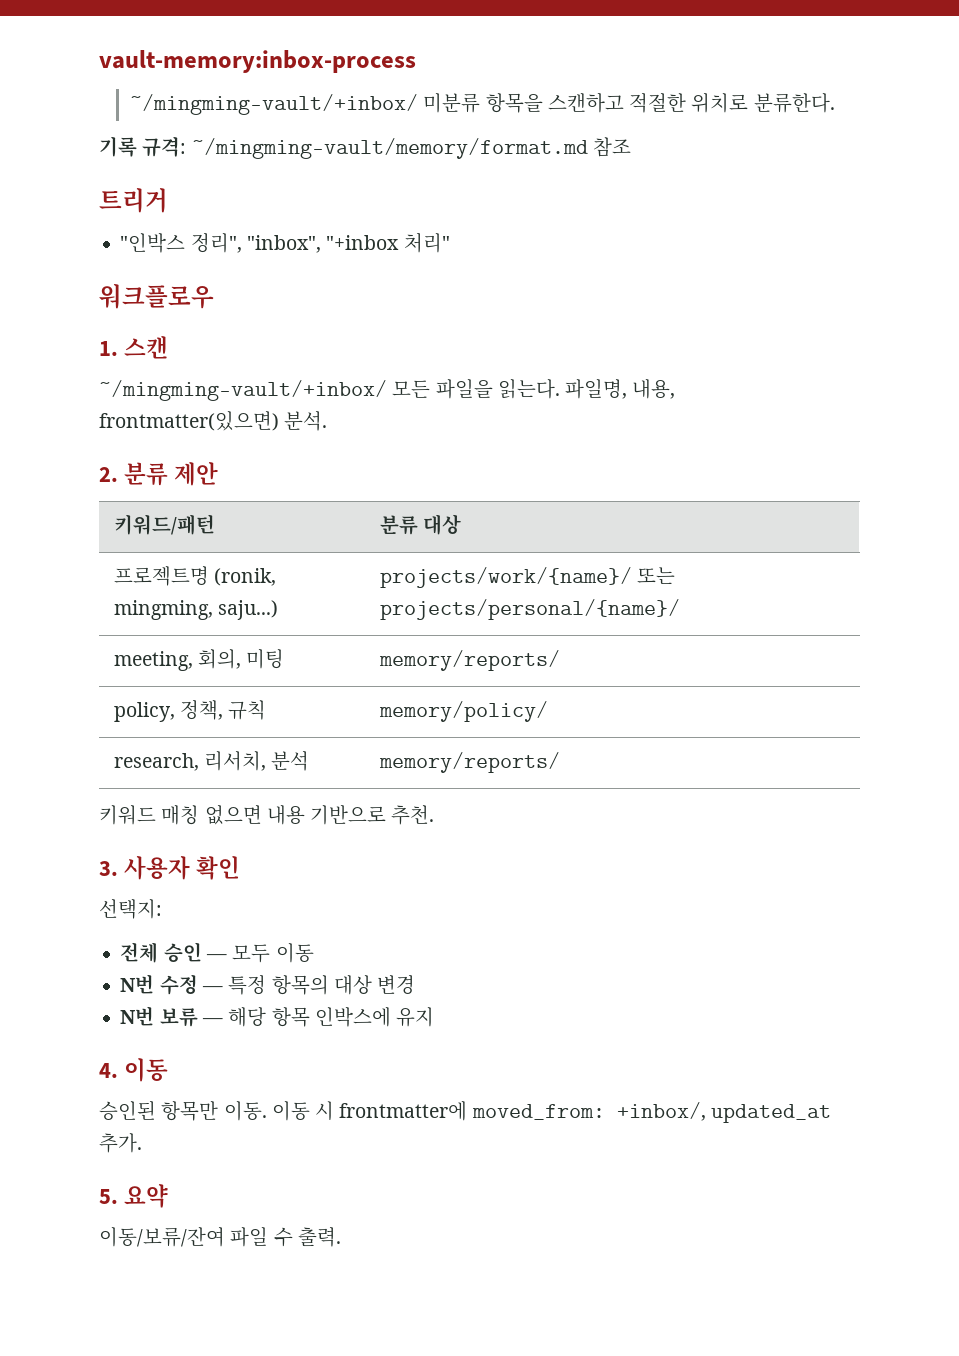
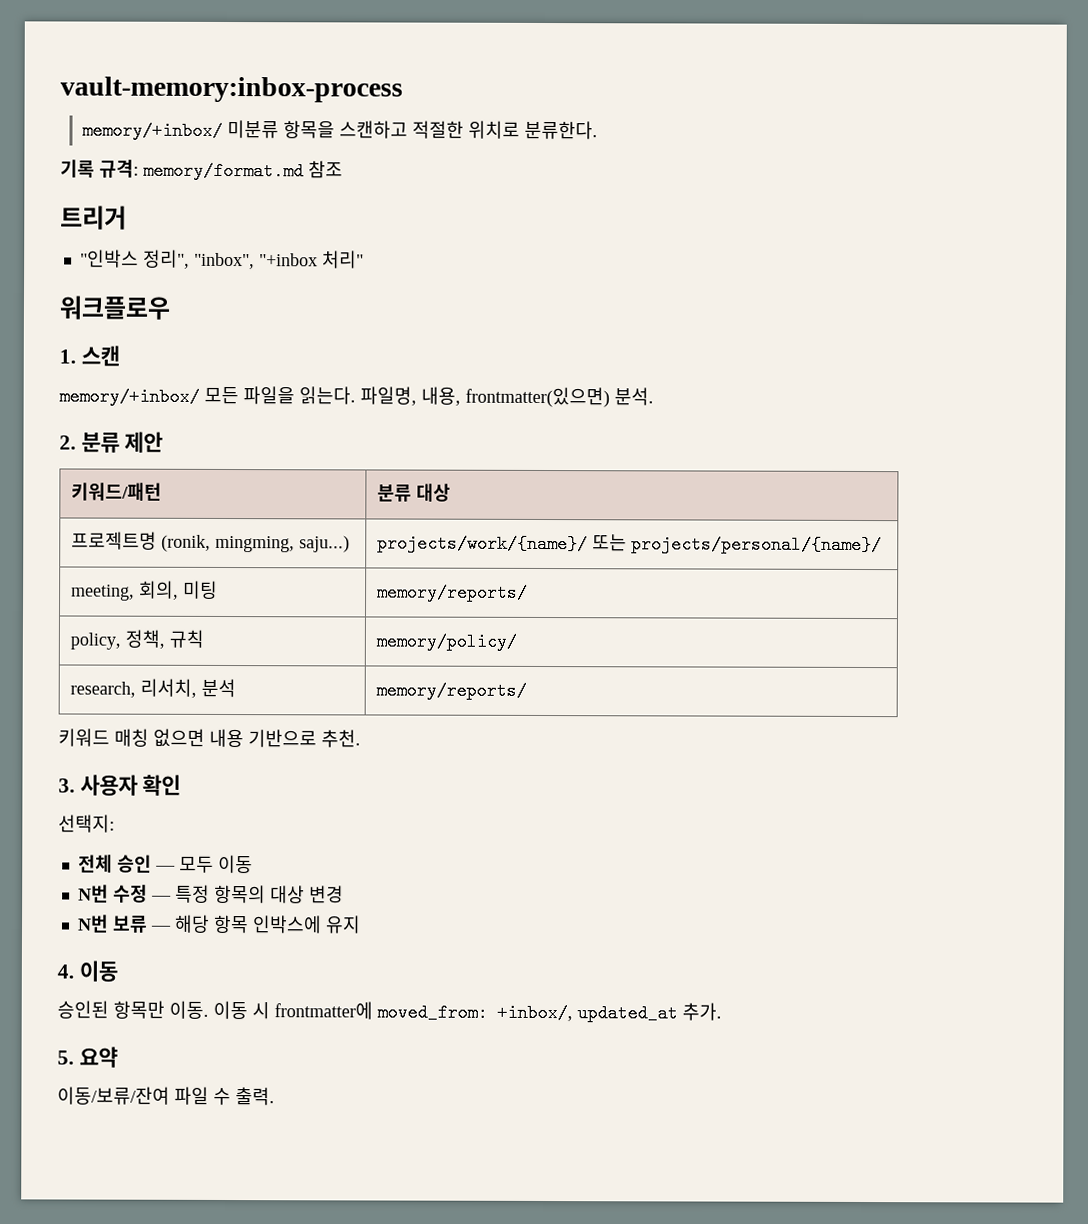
- ~/mingming-vault/+inbox/ 미분류 항목을 스캔하고 적절한 위치로 분류한다.
+ memory/+inbox/ 미분류 항목을 스캔하고 적절한 위치로 분류한다.
- 기록 규격: ~/mingming-vault/memory/format.md 참조
+ 기록 규격: memory/format.md 참조
- ~/mingming-vault/+inbox/ 모든 파일을 읽는다.
+ memory/+inbox/ 모든 파일을 읽는다.

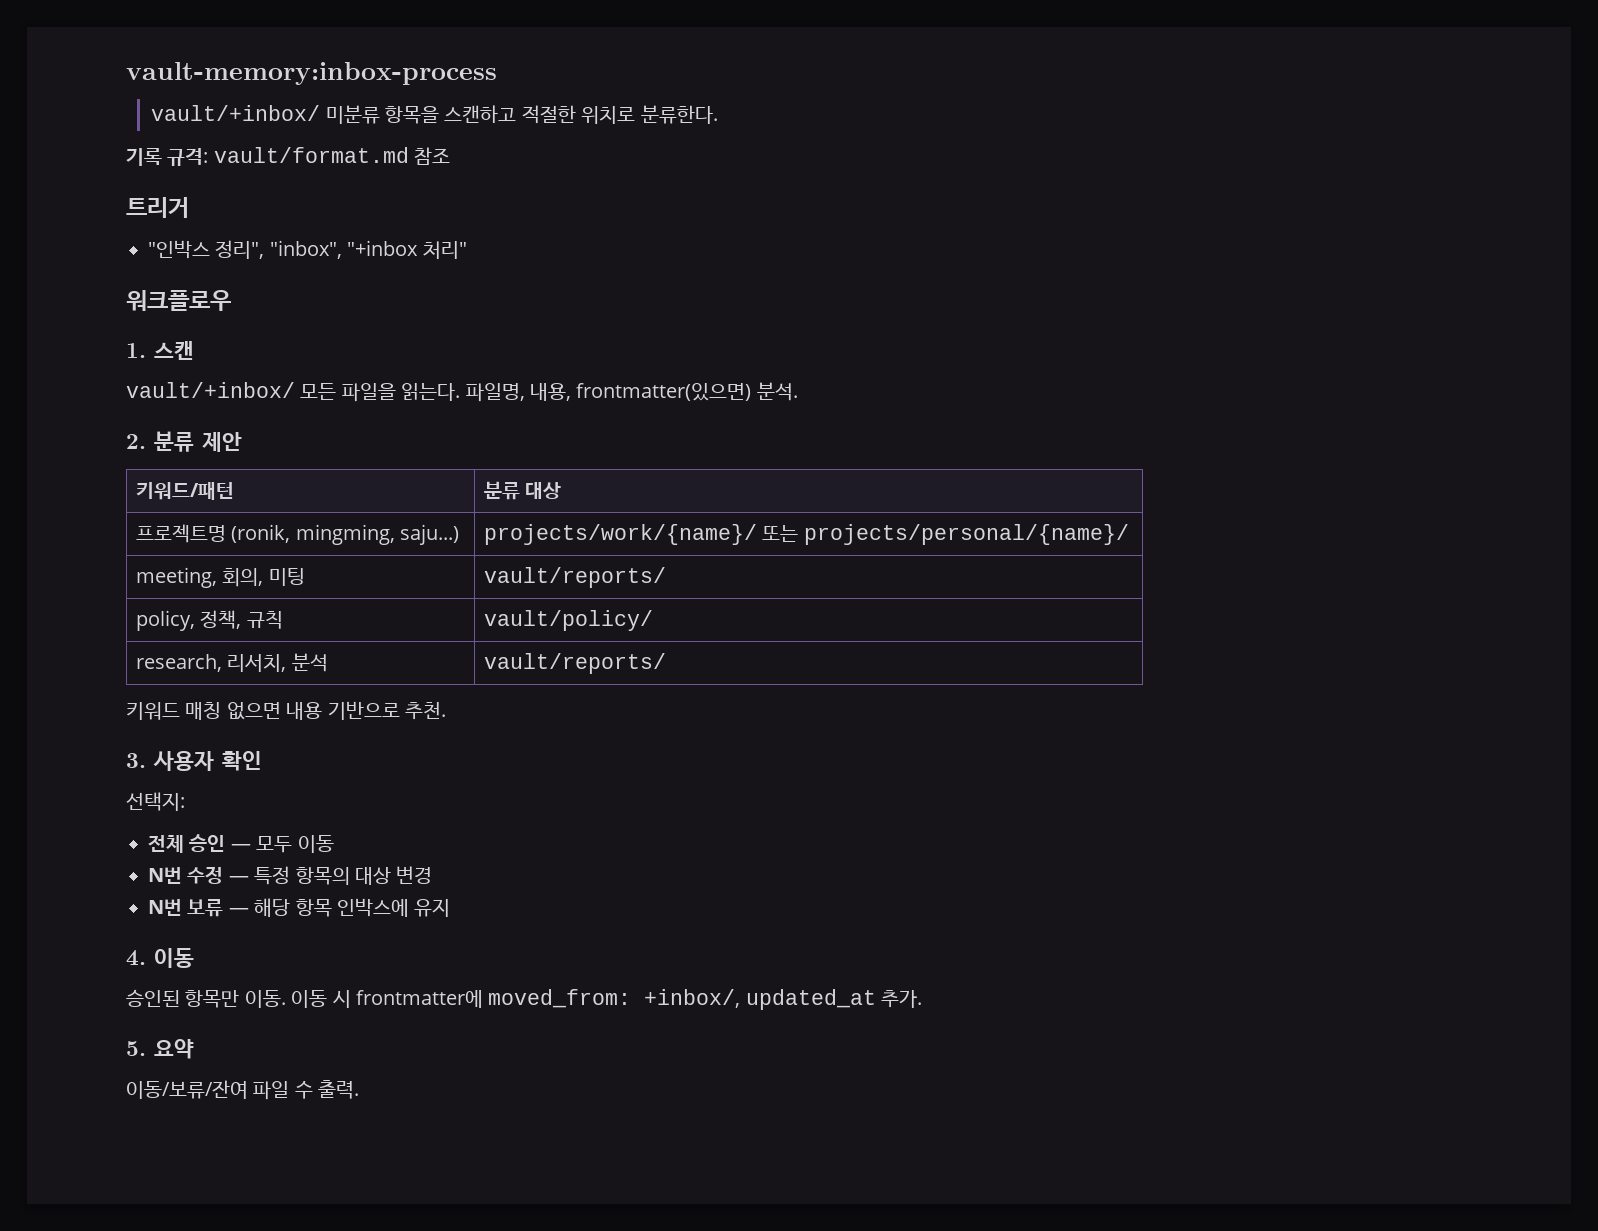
- memory/+inbox/ 미분류 항목을 스캔하고 적절한 위치로 분류한다.
+ vault/+inbox/ 미분류 항목을 스캔하고 적절한 위치로 분류한다.
- 기록 규격: memory/format.md 참조
+ 기록 규격: vault/format.md 참조
- memory/+inbox/ 모든 파일을 읽는다.
+ vault/+inbox/ 모든 파일을 읽는다.
- meeting, 회의, 미팅 | memory/reports/
+ meeting, 회의, 미팅 | vault/reports/
- policy, 정책, 규칙 | memory/policy/
+ policy, 정책, 규칙 | vault/policy/
- research, 리서치, 분석 | memory/reports/
+ research, 리서치, 분석 | vault/reports/

